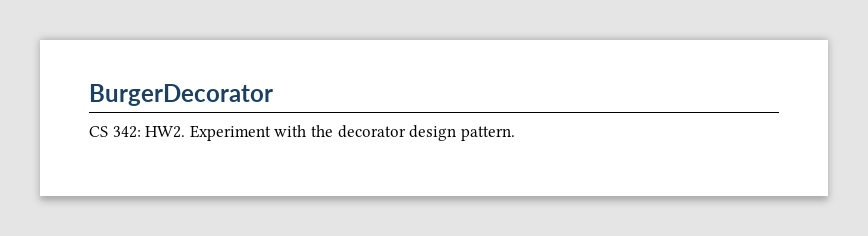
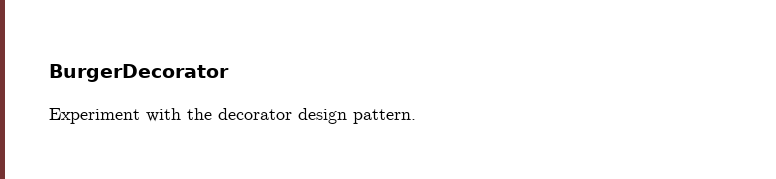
- CS 342: HW2. Experiment with the decorator design pattern.
+ Experiment with the decorator design pattern.

